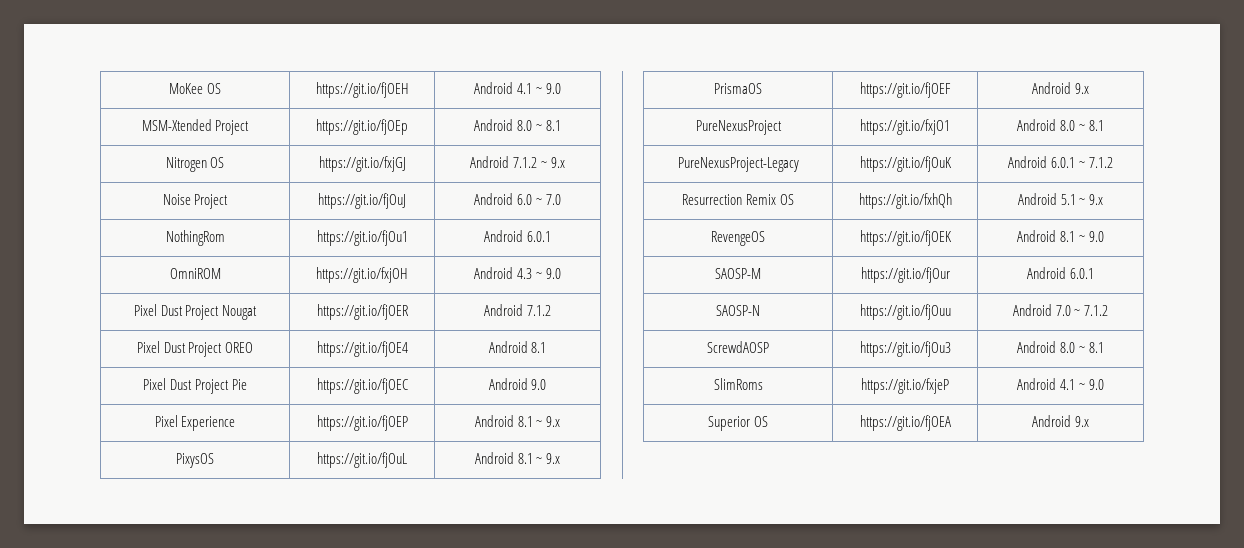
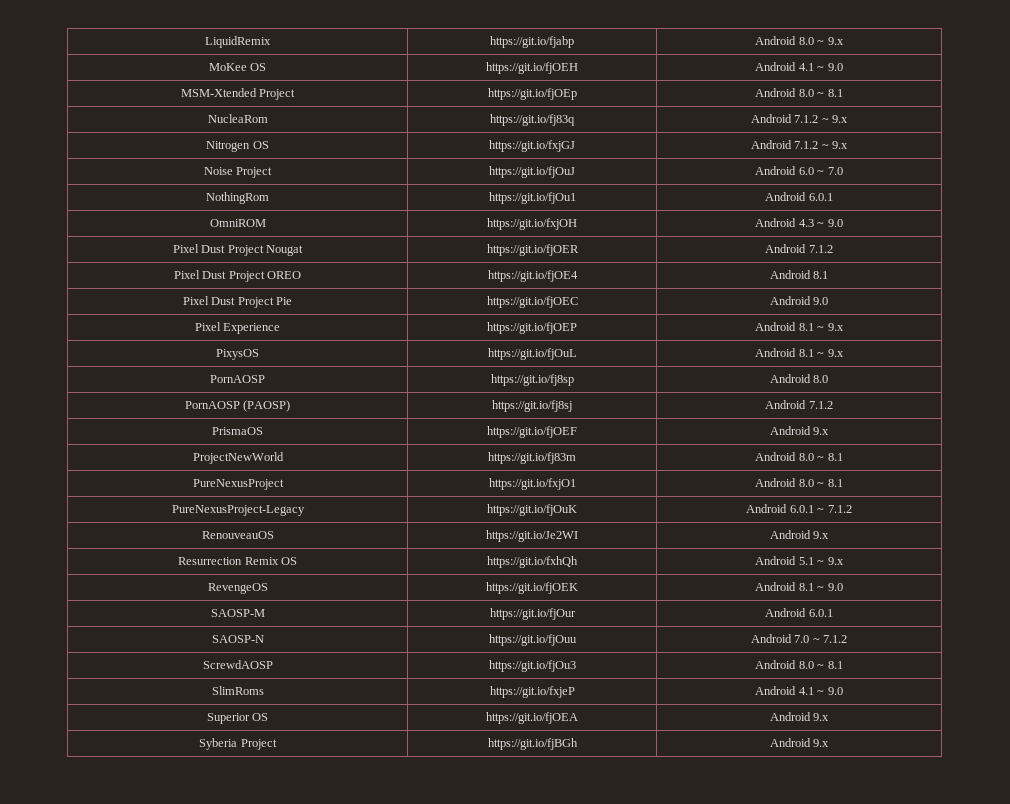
+ LiquidRemix | https://git.io/fjabp | Android 8.0 ~ 9.x
+ NucleaRom | https://git.io/fj83q | Android 7.1.2 ~ 9.x
+ PornAOSP | https://git.io/fj8sp | Android 8.0
+ PornAOSP (PAOSP) | https://git.io/fj8sj | Android 7.1.2
  PrismaOS | https://git.io/fjOEF | Android 9.x
+ ProjectNewWorld | https://git.io/fj83m | Android 8.0 ~ 8.1
+ RenouveauOS | https://git.io/Je2WI | Android 9.x
+ Syberia Project | https://git.io/fjBGh | Android 9.x

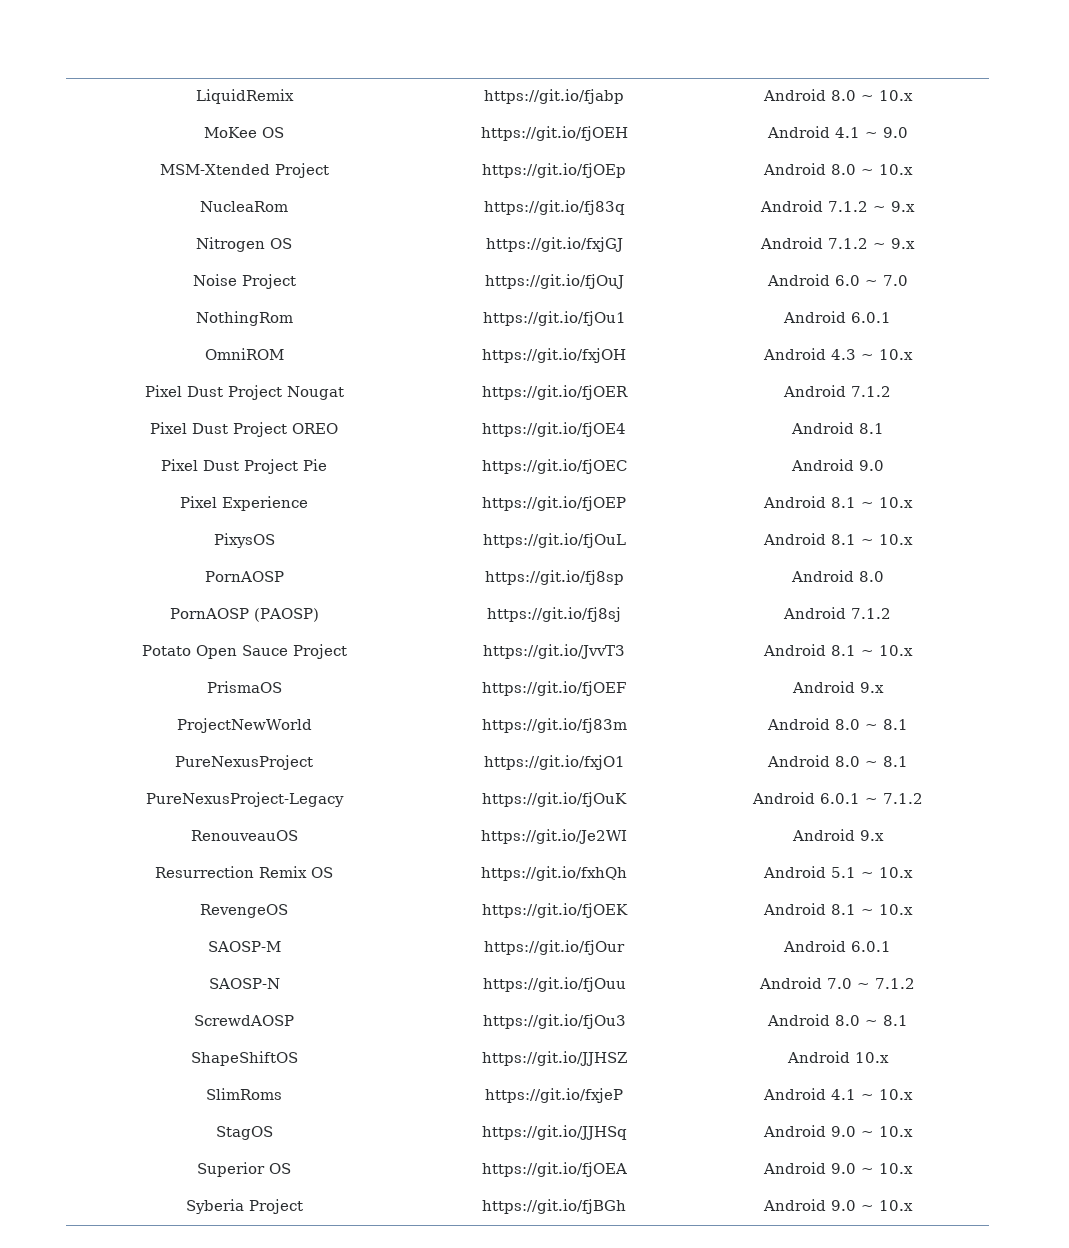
- LiquidRemix | https://git.io/fjabp | Android 8.0 ~ 9.x
+ LiquidRemix | https://git.io/fjabp | Android 8.0 ~ 10.x
- MSM-Xtended Project | https://git.io/fjOEp | Android 8.0 ~ 8.1
+ MSM-Xtended Project | https://git.io/fjOEp | Android 8.0 ~ 10.x
- OmniROM | https://git.io/fxjOH | Android 4.3 ~ 9.0
+ OmniROM | https://git.io/fxjOH | Android 4.3 ~ 10.x
- Pixel Experience | https://git.io/fjOEP | Android 8.1 ~ 9.x
+ Pixel Experience | https://git.io/fjOEP | Android 8.1 ~ 10.x
- PixysOS | https://git.io/fjOuL | Android 8.1 ~ 9.x
+ PixysOS | https://git.io/fjOuL | Android 8.1 ~ 10.x
+ Potato Open Sauce Project | https://git.io/JvvT3 | Android 8.1 ~ 10.x
- Resurrection Remix OS | https://git.io/fxhQh | Android 5.1 ~ 9.x
+ Resurrection Remix OS | https://git.io/fxhQh | Android 5.1 ~ 10.x
- RevengeOS | https://git.io/fjOEK | Android 8.1 ~ 9.0
+ RevengeOS | https://git.io/fjOEK | Android 8.1 ~ 10.x
+ ShapeShiftOS | https://git.io/JJHSZ | Android 10.x
- SlimRoms | https://git.io/fxjeP | Android 4.1 ~ 9.0
+ SlimRoms | https://git.io/fxjeP | Android 4.1 ~ 10.x
+ StagOS | https://git.io/JJHSq | Android 9.0 ~ 10.x
- Superior OS | https://git.io/fjOEA | Android 9.x
+ Superior OS | https://git.io/fjOEA | Android 9.0 ~ 10.x
- Syberia Project | https://git.io/fjBGh | Android 9.x
+ Syberia Project | https://git.io/fjBGh | Android 9.0 ~ 10.x

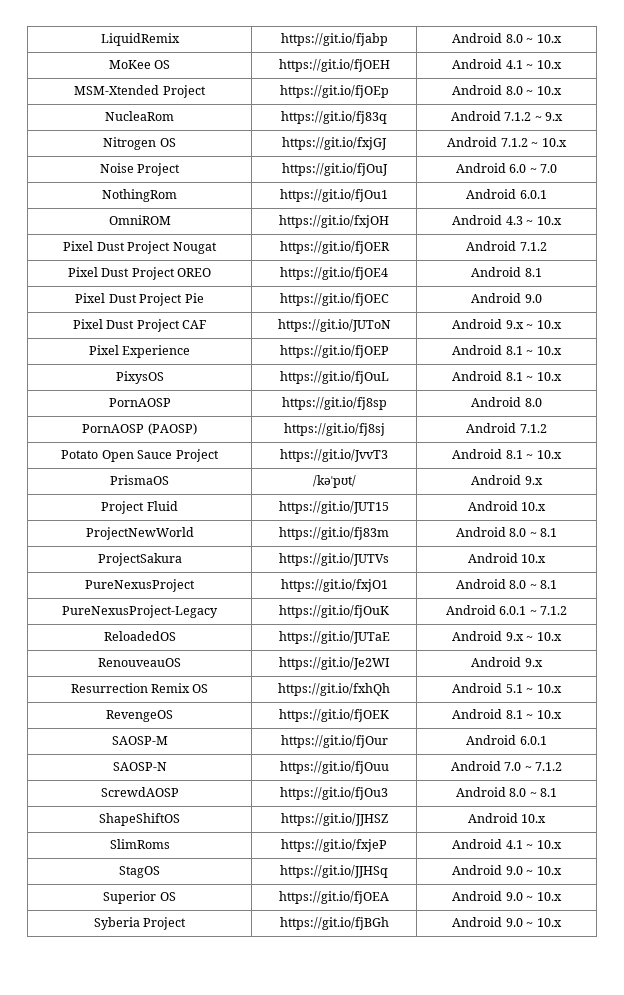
- MoKee OS | https://git.io/fjOEH | Android 4.1 ~ 9.0
+ MoKee OS | https://git.io/fjOEH | Android 4.1 ~ 10.x
- Nitrogen OS | https://git.io/fxjGJ | Android 7.1.2 ~ 9.x
+ Nitrogen OS | https://git.io/fxjGJ | Android 7.1.2 ~ 10.x
+ Pixel Dust Project CAF | https://git.io/JUToN | Android 9.x ~ 10.x
- PrismaOS | https://git.io/fjOEF | Android 9.x
+ PrismaOS | /kəˈpʊt/ | Android 9.x
+ Project Fluid | https://git.io/JUT15 | Android 10.x
+ ProjectSakura | https://git.io/JUTVs | Android 10.x
+ ReloadedOS | https://git.io/JUTaE | Android 9.x ~ 10.x

